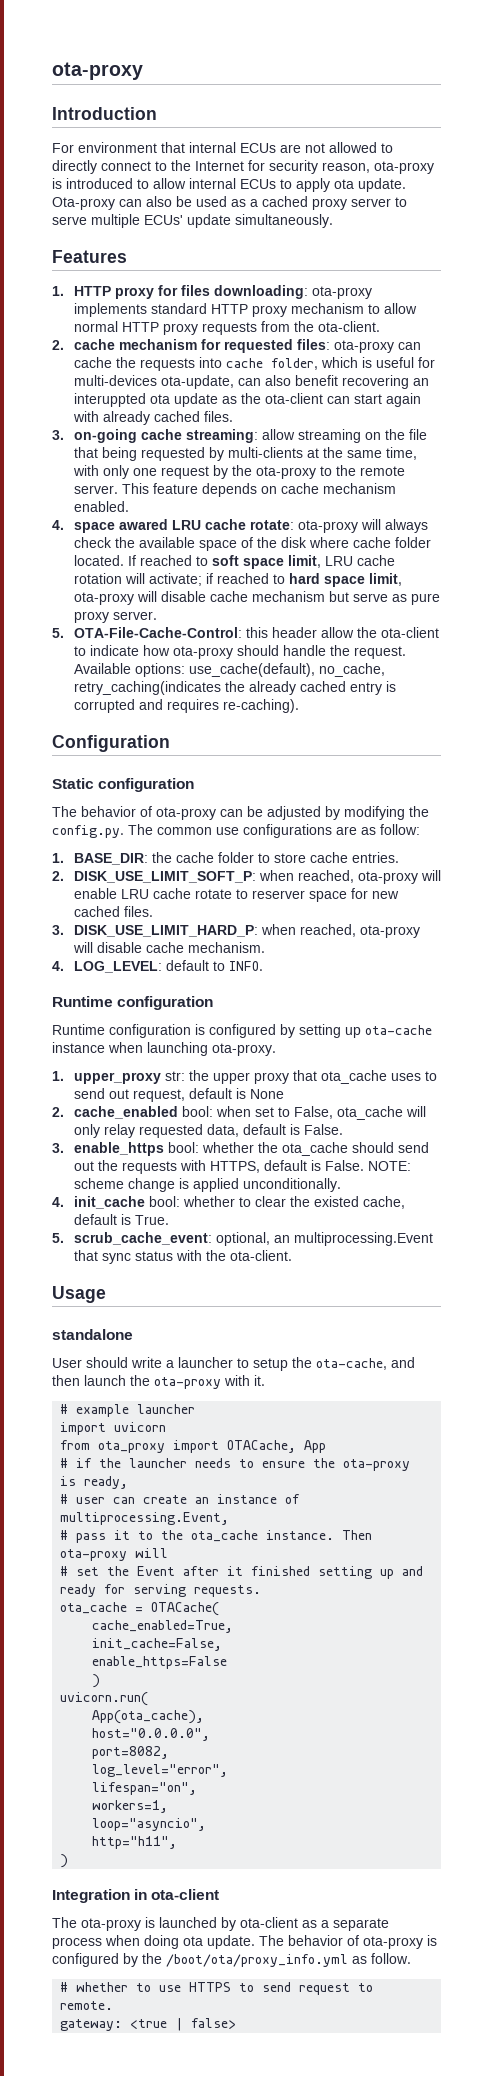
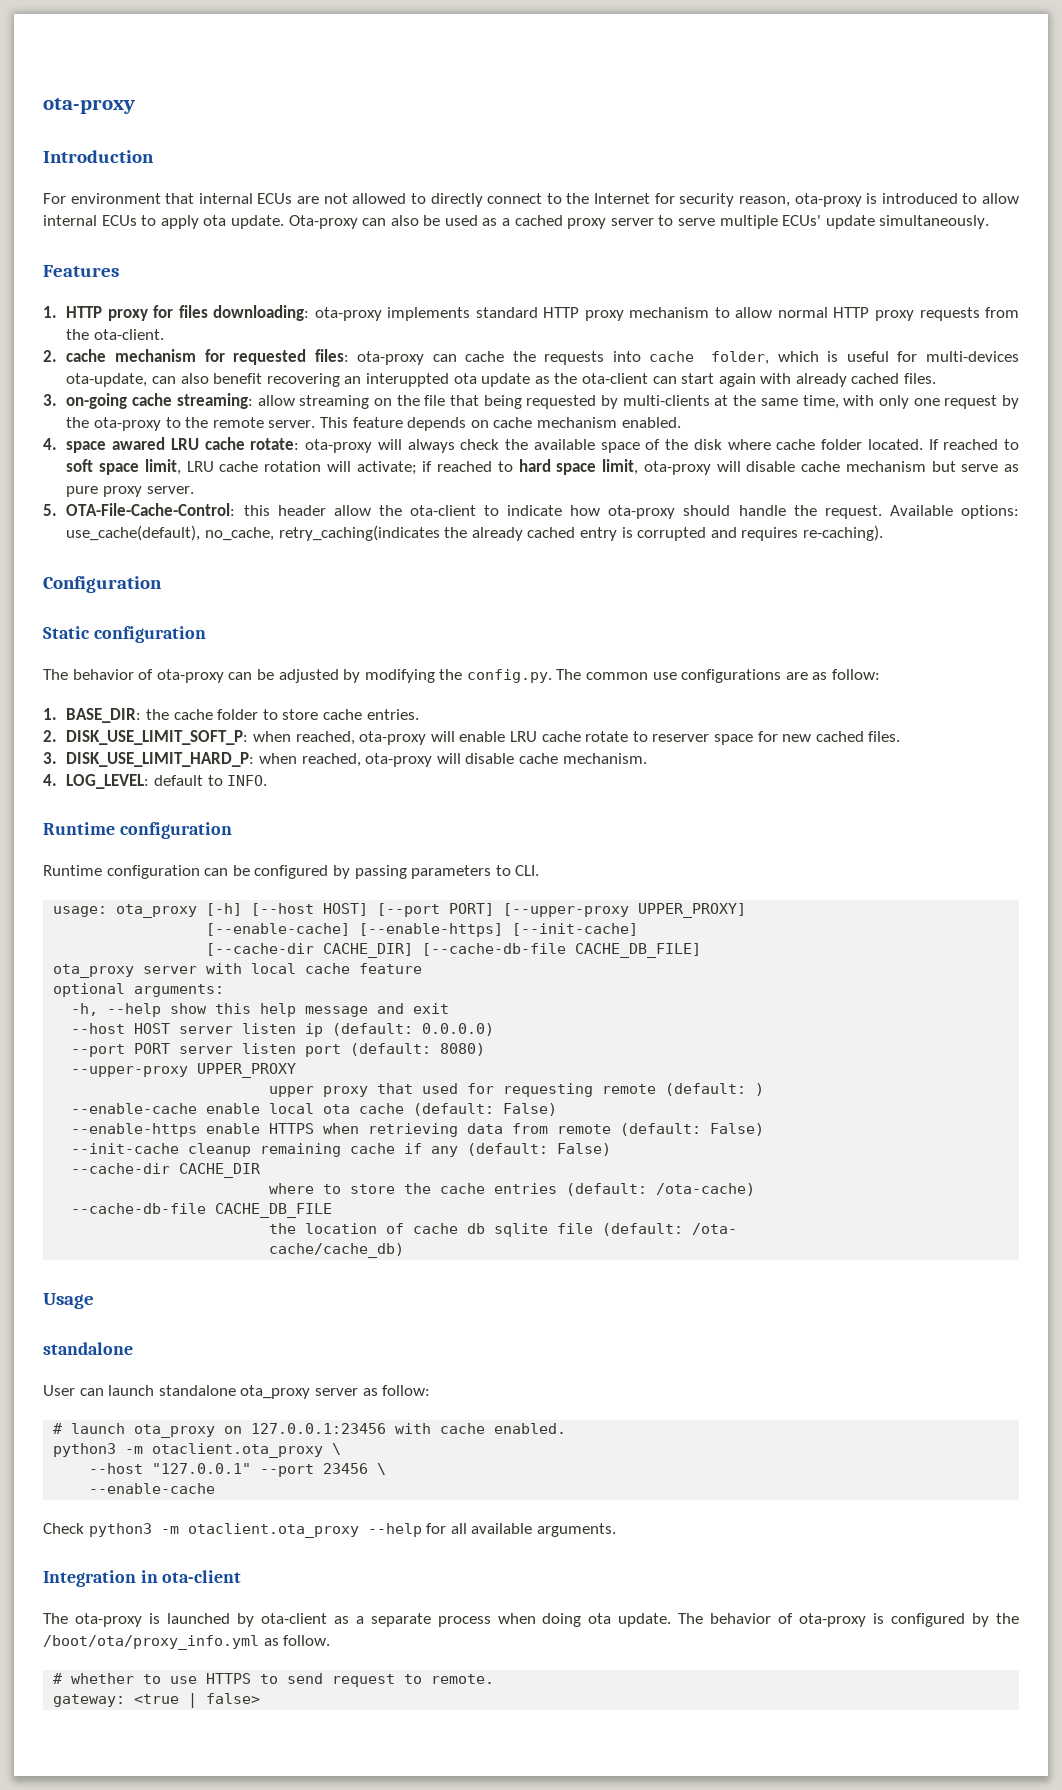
- Runtime configuration is configured by setting up ota-cache instance when launching ota-proxy.
- 1. upper_proxy str: the upper proxy that ota_cache uses to send out request, default is None
- 2. cache_enabled bool: when set to False, ota_cache will only relay requested data, default is False.
- 3. enable_https bool: whether the ota_cache should send out the requests with HTTPS, default is False. NOTE: scheme change is applied unconditionally.
- 4. init_cache bool: whether to clear the existed cache, default is True.
- 5. scrub_cache_event: optional, an multiprocessing.Event that sync status with the ota-client.
+ Runtime configuration can be configured by passing parameters to CLI.
+ usage: ota_proxy [-h] [--host HOST] [--port PORT] [--upper-proxy UPPER_PROXY]
+ [--enable-cache] [--enable-https] [--init-cache]
+ [--cache-dir CACHE_DIR] [--cache-db-file CACHE_DB_FILE]
+ ota_proxy server with local cache feature
+ optional arguments:
+ -h, --help show this help message and exit
+ --host HOST server listen ip (default: 0.0.0.0)
+ --port PORT server listen port (default: 8080)
+ --upper-proxy UPPER_PROXY
+ upper proxy that used for requesting remote (default: )
+ --enable-cache enable local ota cache (default: False)
+ --enable-https enable HTTPS when retrieving data from remote (default: False)
+ --init-cache cleanup remaining cache if any (default: False)
+ --cache-dir CACHE_DIR
+ where to store the cache entries (default: /ota-cache)
+ --cache-db-file CACHE_DB_FILE
+ the location of cache db sqlite file (default: /ota-
+ cache/cache_db)
  Usage
  standalone
- User should write a launcher to setup the ota-cache, and then launch the ota-proxy with it.
- # example launcher
- import uvicorn
- from ota_proxy import OTACache, App
- # if the launcher needs to ensure the ota-proxy is ready,
- # user can create an instance of multiprocessing.Event,
- # pass it to the ota_cache instance. Then ota-proxy will
- # set the Event after it finished setting up and ready for serving requests.
- ota_cache = OTACache(
- cache_enabled=True,
- init_cache=False,
- enable_https=False
- )
- uvicorn.run(
- App(ota_cache),
- host="0.0.0.0",
- port=8082,
- log_level="error",
- lifespan="on",
- workers=1,
- loop="asyncio",
- http="h11",
- )
+ User can launch standalone ota_proxy server as follow:
+ # launch ota_proxy on 127.0.0.1:23456 with cache enabled.
+ python3 -m otaclient.ota_proxy \
+ --host "127.0.0.1" --port 23456 \
+ --enable-cache
+ Check python3 -m otaclient.ota_proxy --help for all available arguments.

